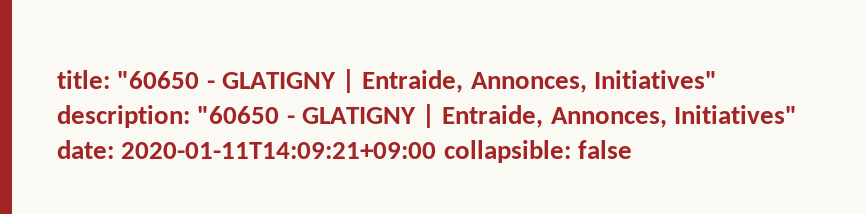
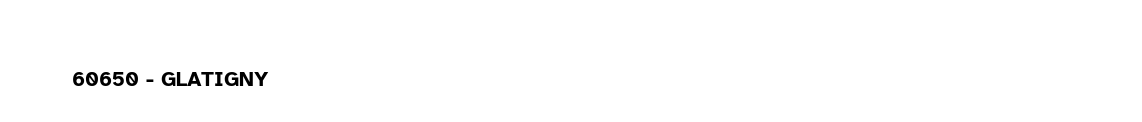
- title: "60650 - GLATIGNY | Entraide, Annonces, Initiatives" description: "60650 - GLATIGNY | Entraide, Annonces, Initiatives" date: 2020-01-11T14:09:21+09:00 collapsible: false
+ 60650 - GLATIGNY

